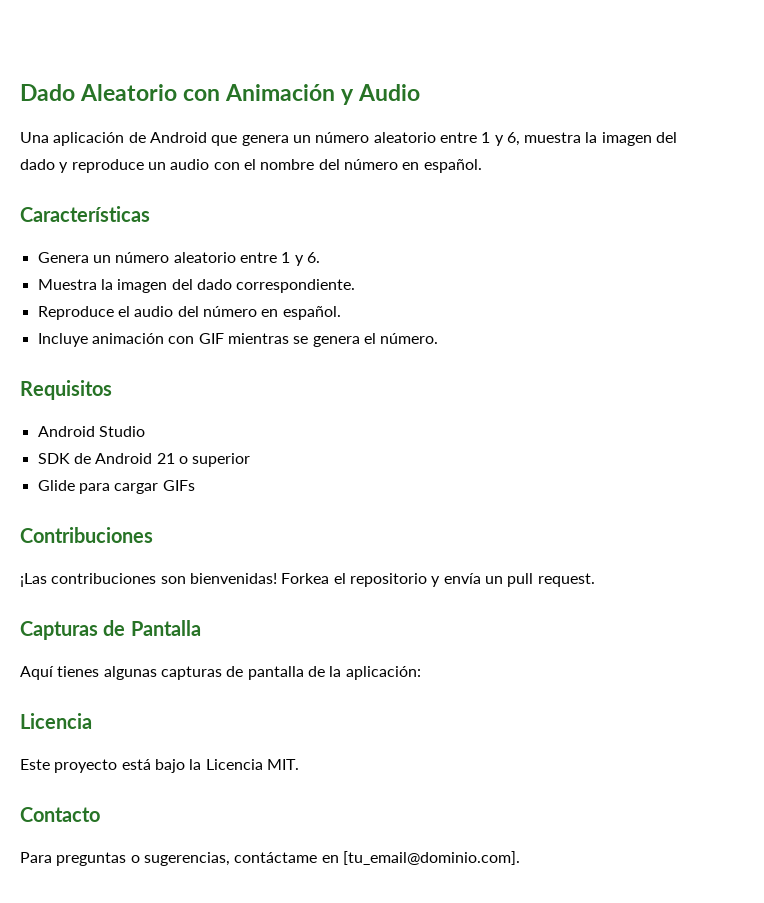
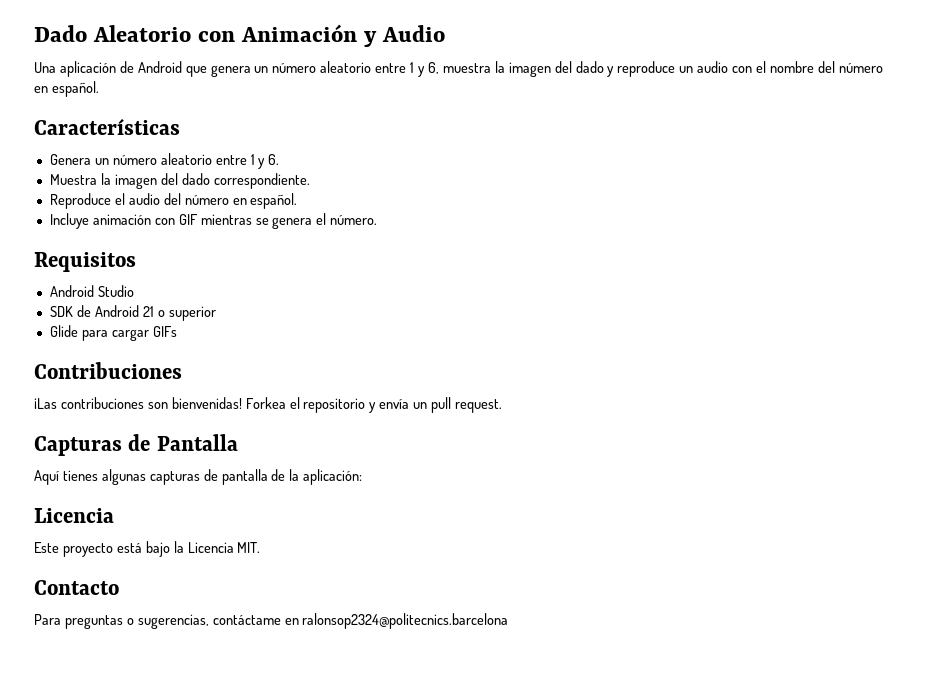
- Para preguntas o sugerencias, contáctame en [tu_email@dominio.com].
+ Para preguntas o sugerencias, contáctame en ralonsop2324@politecnics.barcelona

